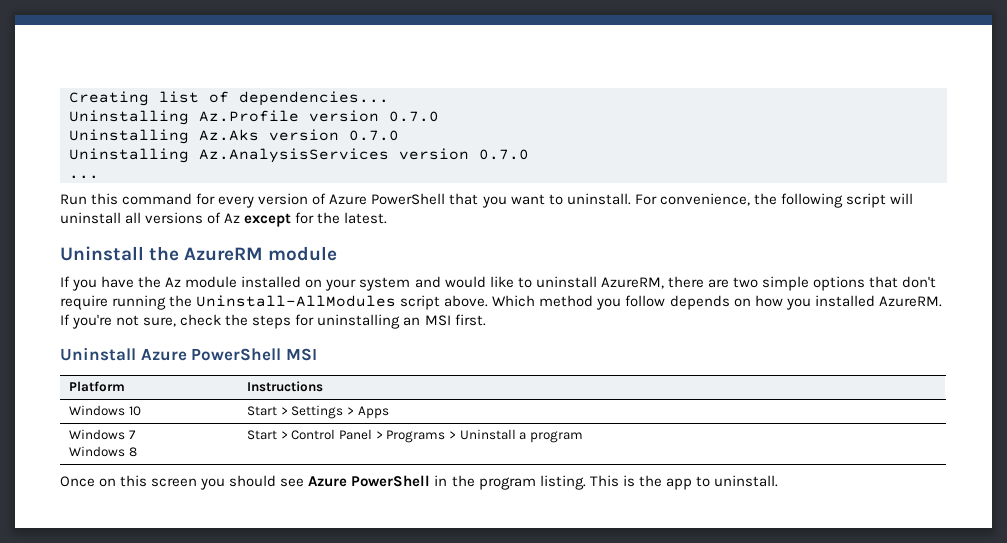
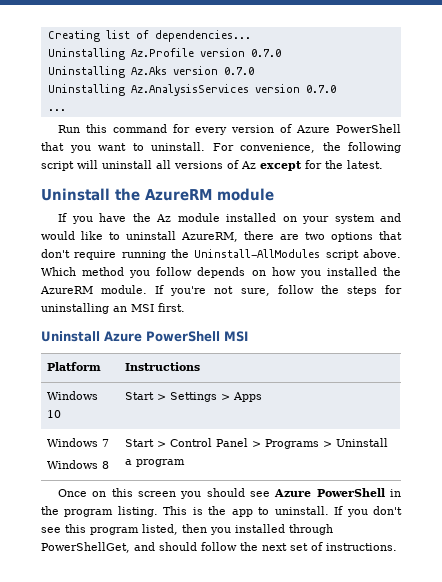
- If you have the Az module installed on your system and would like to uninstall AzureRM, there are two simple options that don't require running the Uninstall-AllModules script above.
+ If you have the Az module installed on your system and would like to uninstall AzureRM, there are two options that don't require running the Uninstall-AllModules script above.
- Which method you follow depends on how you installed AzureRM.
+ Which method you follow depends on how you installed the AzureRM module.
- If you're not sure, check the steps for uninstalling an MSI first.
+ If you're not sure, follow the steps for uninstalling an MSI first.
+ If you don't see this program listed, then you installed through PowerShellGet, and should follow the next set of instructions.

